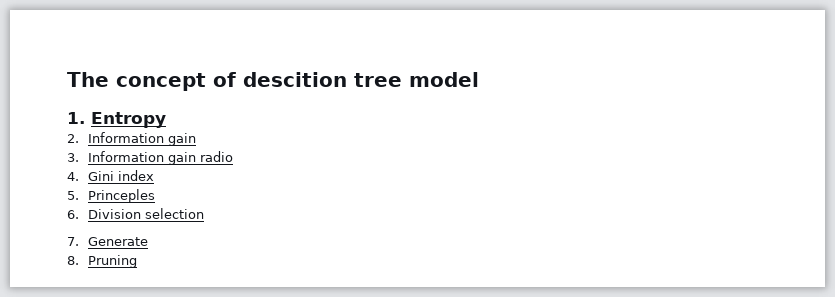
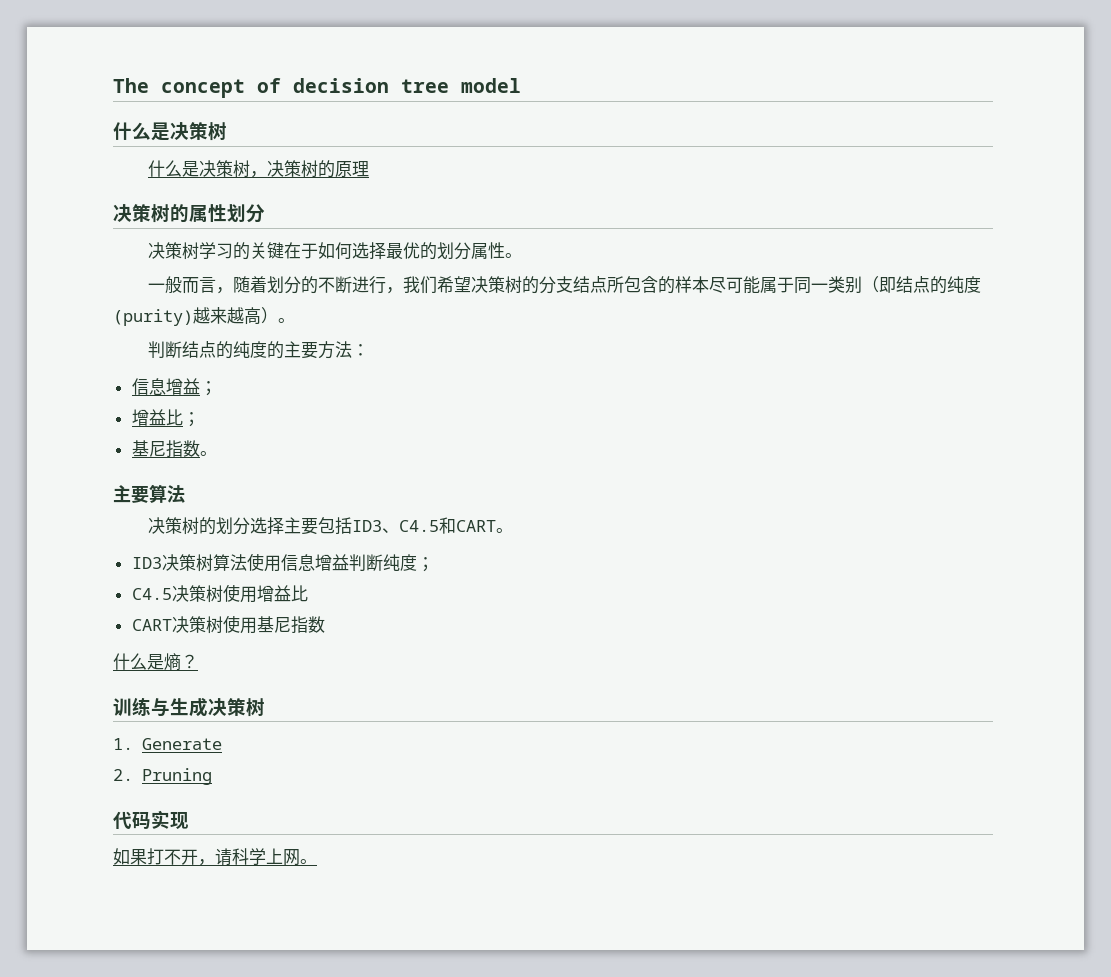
- The concept of descition tree model
- 1. Entropy
- 2. Information gain
- 3. Information gain radio
- 4. Gini index
- 5. Princeples
- 6. Division selection
- 7. Generate
+ The concept of decision tree model
+ 什么是决策树
+ 什么是决策树，决策树的原理
+ 决策树的属性划分
+ 决策树学习的关键在于如何选择最优的划分属性。
+ 一般而言，随着划分的不断进行，我们希望决策树的分支结点所包含的样本尽可能属于同一类别（即结点的纯度(purity)越来越高）。
+ 判断结点的纯度的主要方法：
+ 信息增益；
+ 增益比；
+ 基尼指数。
+ 主要算法
+ 决策树的划分选择主要包括ID3、C4.5和CART。
+ ID3决策树算法使用信息增益判断纯度；
+ C4.5决策树使用增益比
+ CART决策树使用基尼指数
+ 什么是熵？
+ 训练与生成决策树
+ 1. Generate
- 8. Pruning
+ 2. Pruning
+ 代码实现
+ 如果打不开，请科学上网。

